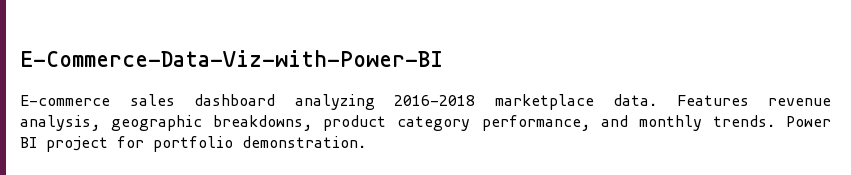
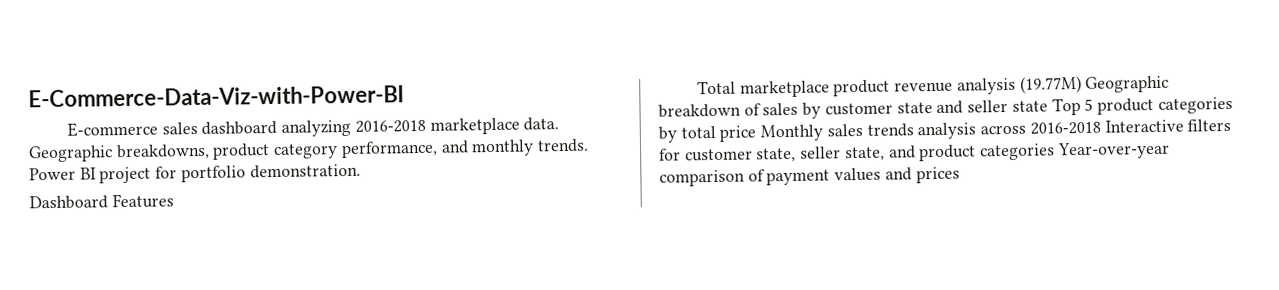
- Features revenue analysis, geographic breakdowns, product category performance, and monthly trends.
+ Geographic breakdowns, product category performance, and monthly trends.
+ Dashboard Features
+ Total marketplace product revenue analysis (19.77M) Geographic breakdown of sales by customer state and seller state Top 5 product categories by total price Monthly sales trends analysis across 2016-2018 Interactive filters for customer state, seller state, and product categories Year-over-year comparison of payment values and prices

